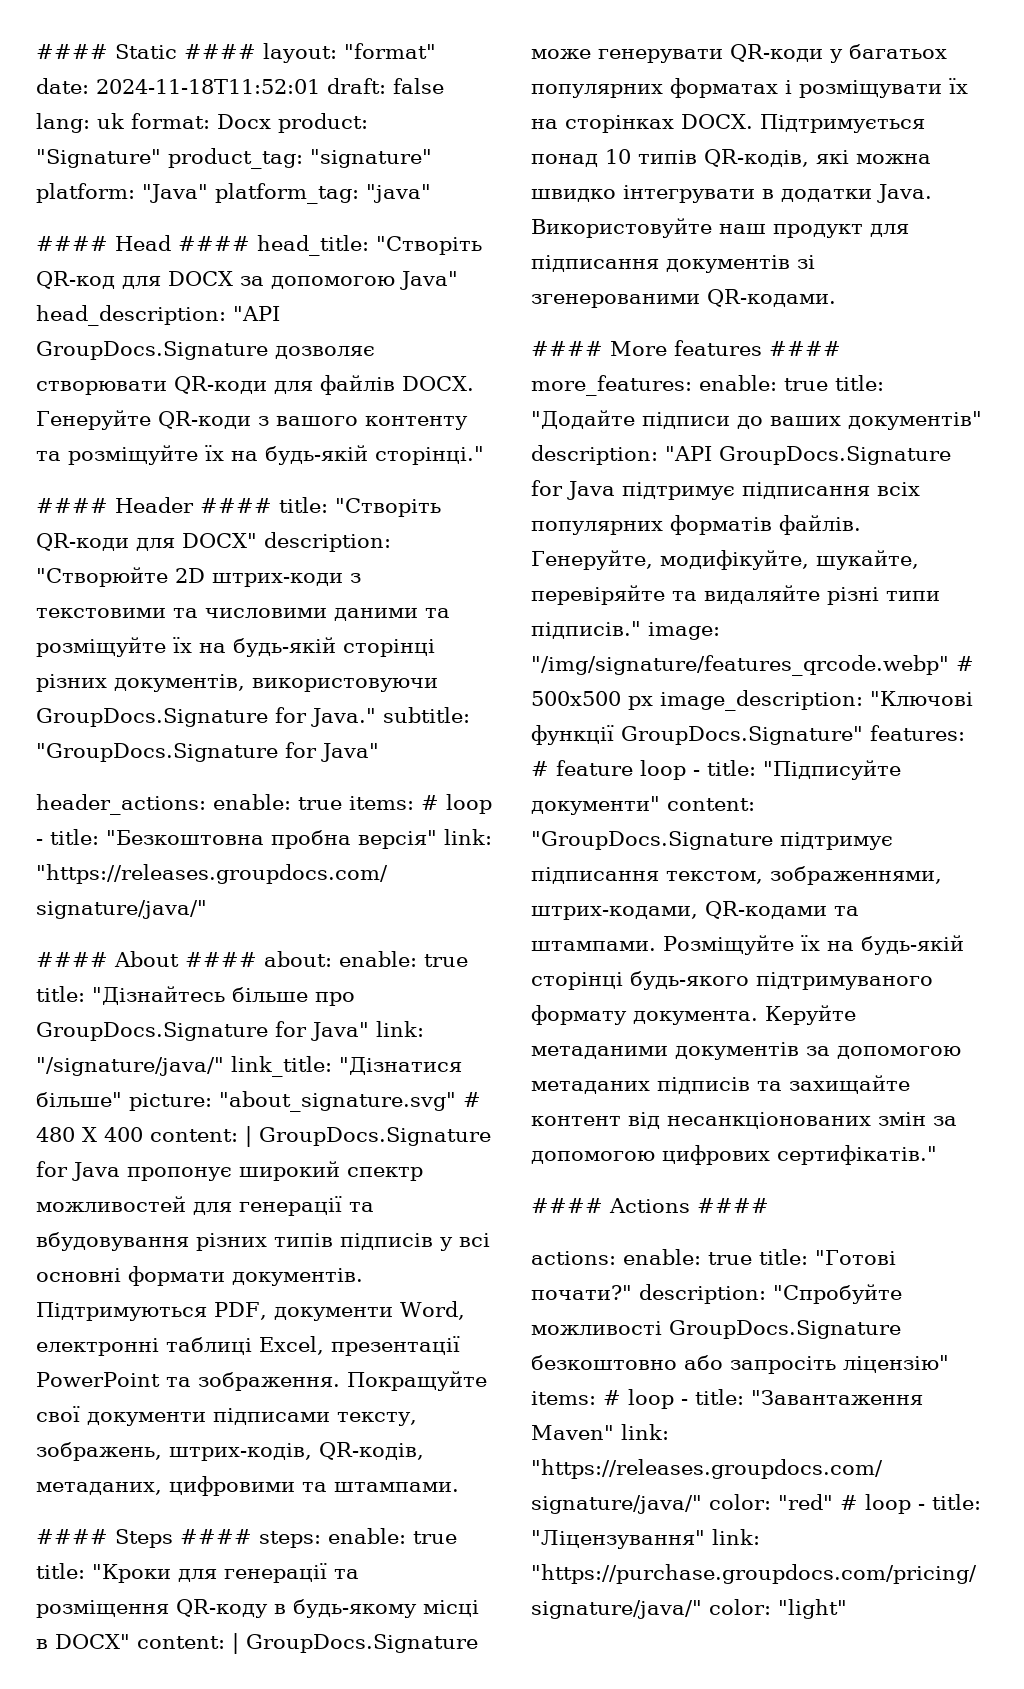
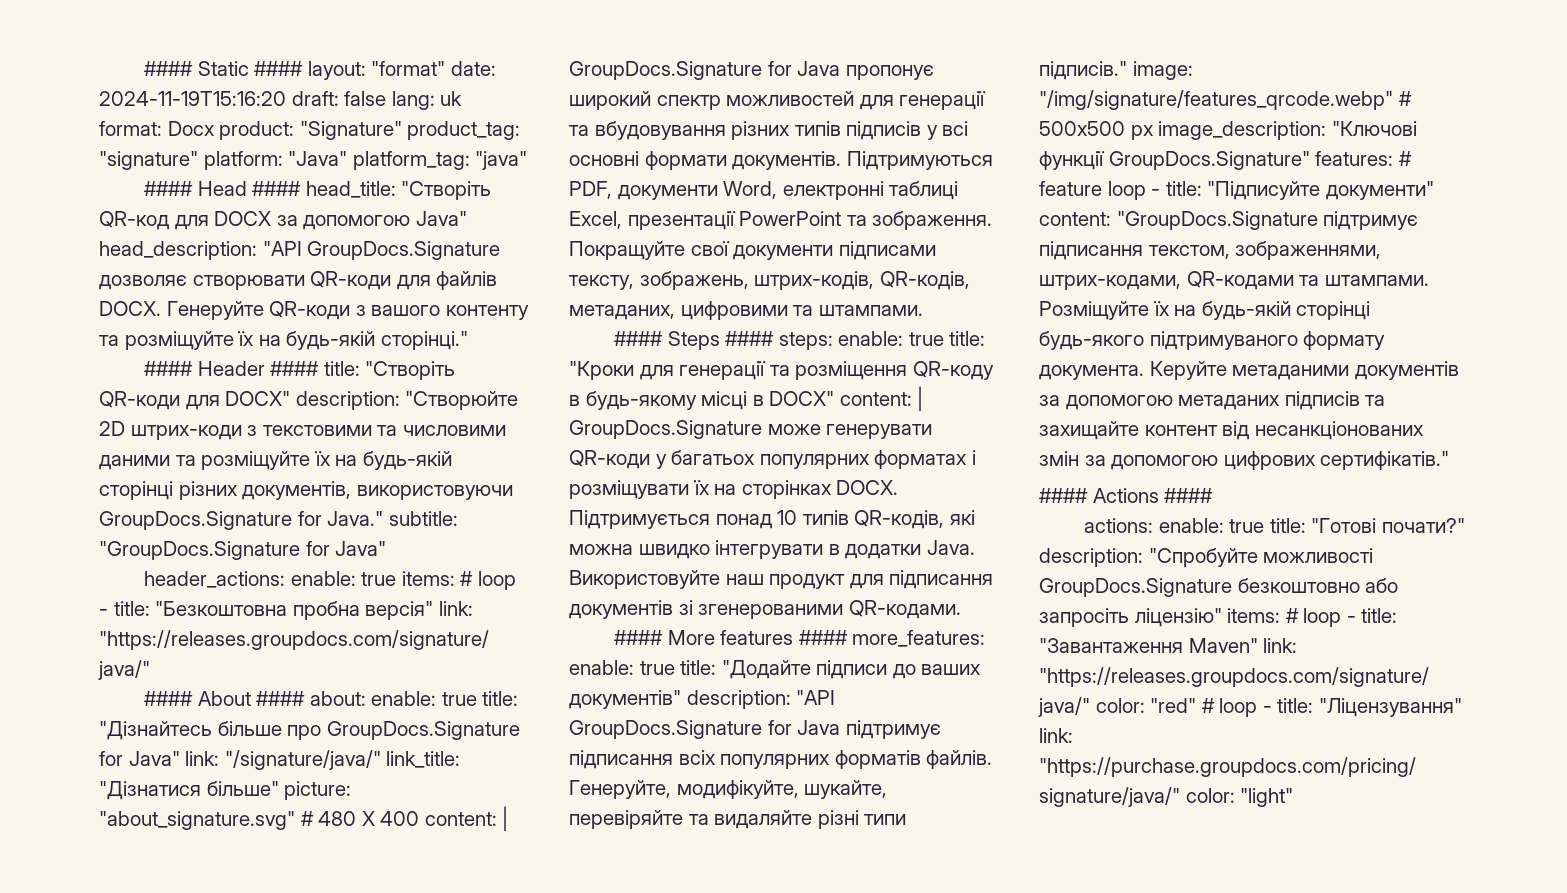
- #### Static #### layout: "format" date: 2024-11-18T11:52:01 draft: false lang: uk format: Docx product: "Signature" product_tag: "signature" platform: "Java" platform_tag: "java"
+ #### Static #### layout: "format" date: 2024-11-19T15:16:20 draft: false lang: uk format: Docx product: "Signature" product_tag: "signature" platform: "Java" platform_tag: "java"

